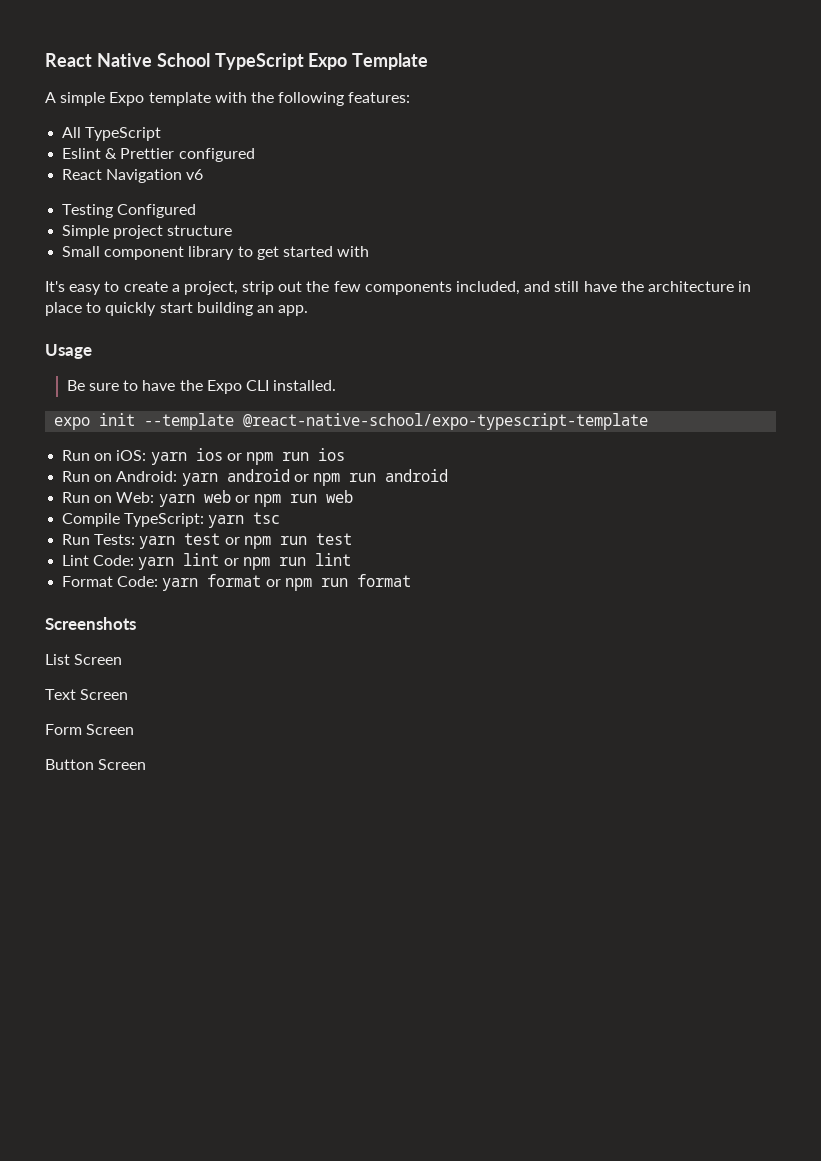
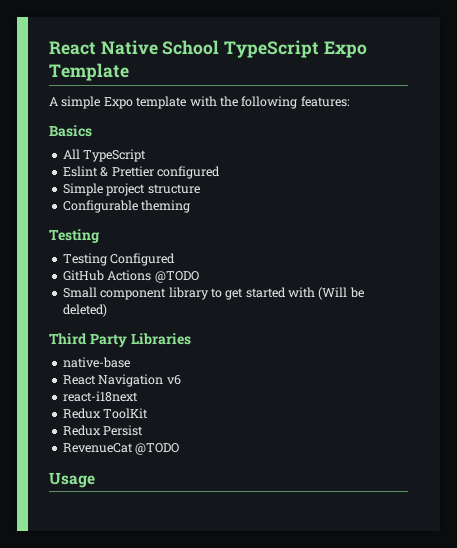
+ Basics
- React Navigation v6
+ Simple project structure
+ Configurable theming
+ Testing
- Simple project structure
+ GitHub Actions @TODO
- Small component library to get started with
- It's easy to create a project, strip out the few components included, and still have the architecture in place to quickly start building an app.
+ Small component library to get started with (Will be deleted)
+ Third Party Libraries
+ native-base
+ React Navigation v6
+ react-i18next
+ Redux ToolKit
+ Redux Persist
+ RevenueCat @TODO
  Usage
- Be sure to have the Expo CLI installed.
- expo init --template @react-native-school/expo-typescript-template
- Run on iOS: yarn ios or npm run ios
- Run on Android: yarn android or npm run android
- Run on Web: yarn web or npm run web
- Compile TypeScript: yarn tsc
- Run Tests: yarn test or npm run test
- Lint Code: yarn lint or npm run lint
- Format Code: yarn format or npm run format
- Screenshots
- List Screen
- Text Screen
- Form Screen
- Button Screen

